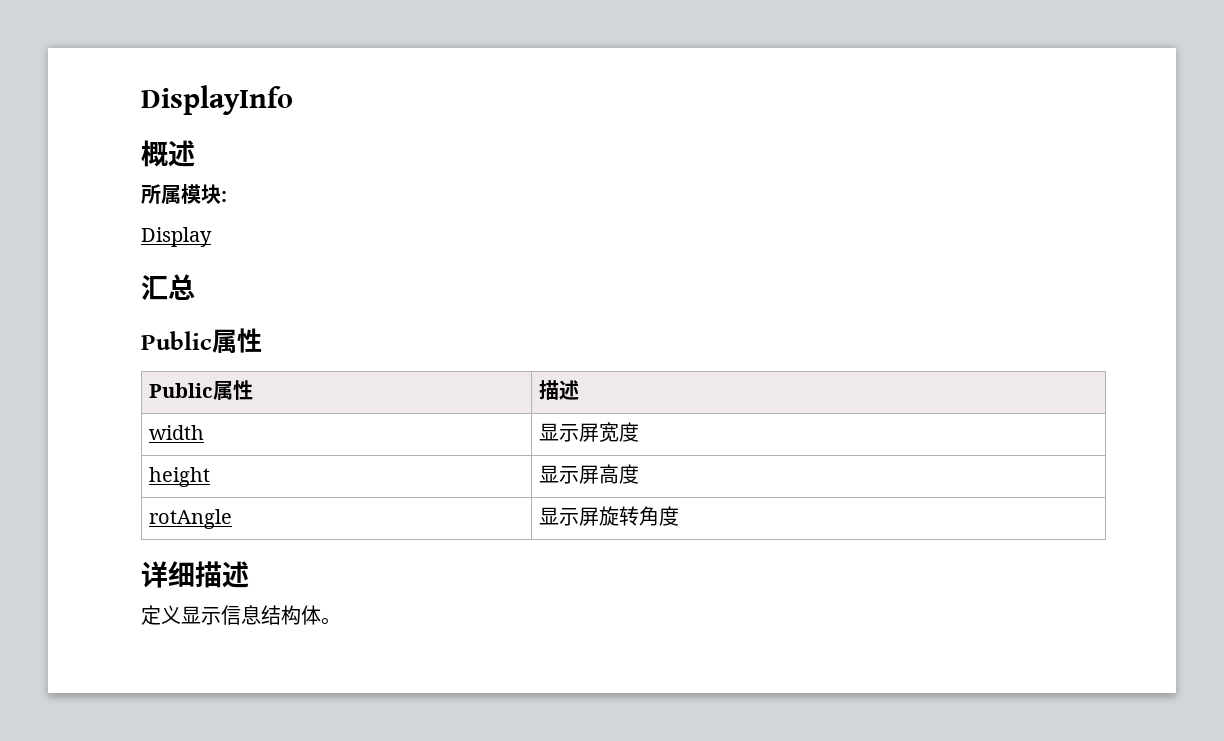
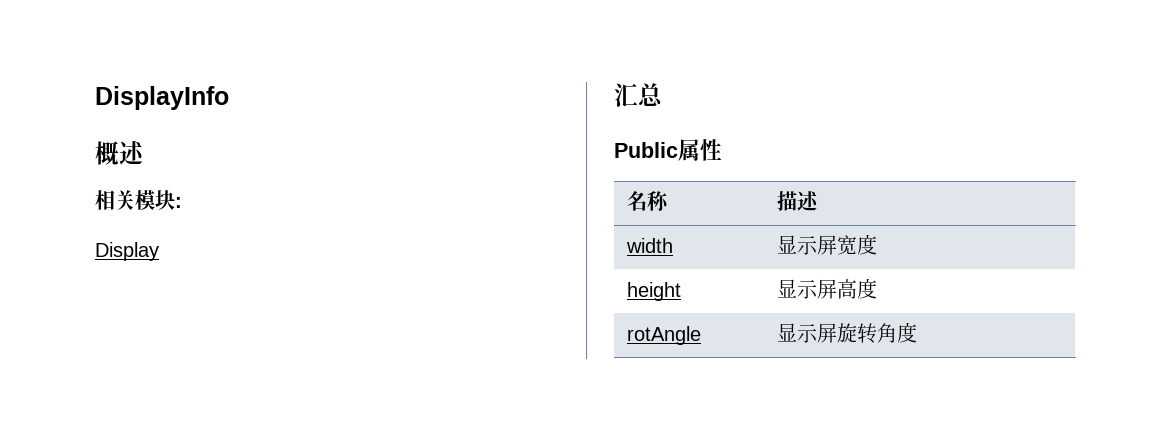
- 所属模块:
+ 相关模块:
- Public属性 | 描述
+ 名称 | 描述
- 详细描述
- 定义显示信息结构体。

